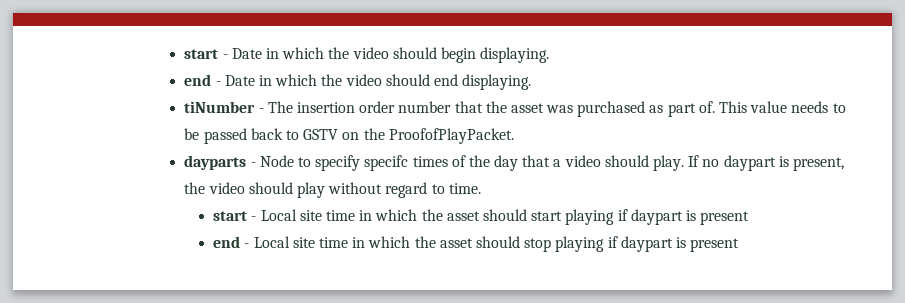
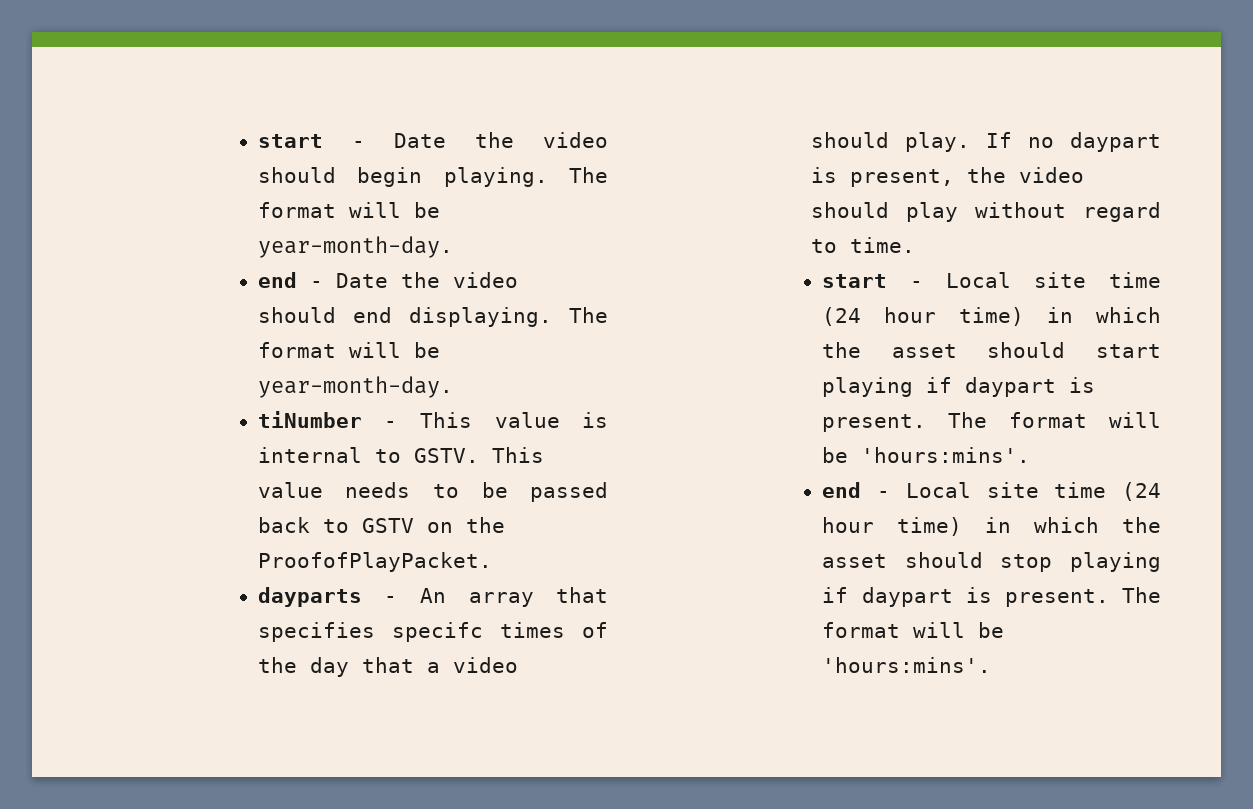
- start - Date in which the video should begin displaying.
+ start - Date the video should begin playing. The format will be year-month-day.
- end - Date in which the video should end displaying.
- tiNumber - The insertion order number that the asset was purchased as part of.
+ end - Date the video should end displaying. The format will be year-month-day.
+ tiNumber - This value is internal to GSTV.
- dayparts - Node to specify specifc times of the day that a video should play.
+ dayparts - An array that specifies specifc times of the day that a video should play.
- start - Local site time in which the asset should start playing if daypart is present
+ start - Local site time (24 hour time) in which the asset should start playing if daypart is present. The format will be 'hours:mins'.
- end - Local site time in which the asset should stop playing if daypart is present
+ end - Local site time (24 hour time) in which the asset should stop playing if daypart is present. The format will be 'hours:mins'.

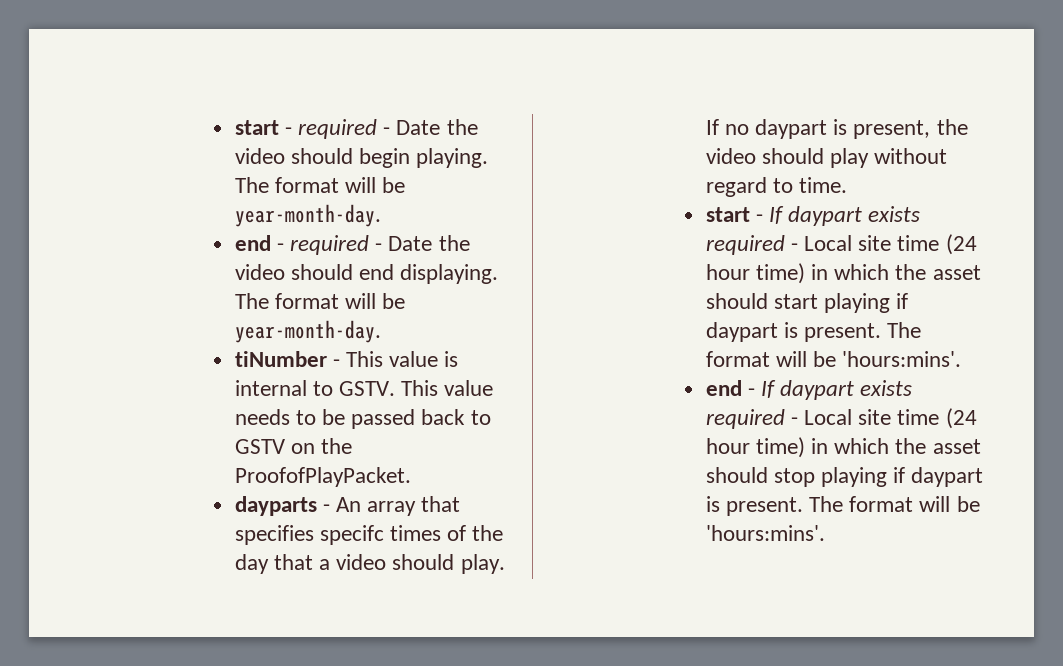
- start - Date the video should begin playing.
+ start - required - Date the video should begin playing.
- end - Date the video should end displaying.
+ end - required - Date the video should end displaying.
- start - Local site time (24 hour time) in which the asset should start playing if daypart is present.
+ start - If daypart exists required - Local site time (24 hour time) in which the asset should start playing if daypart is present.
- end - Local site time (24 hour time) in which the asset should stop playing if daypart is present.
+ end - If daypart exists required - Local site time (24 hour time) in which the asset should stop playing if daypart is present.

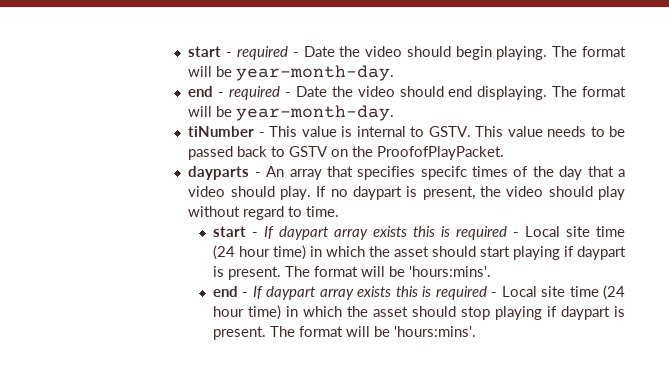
- start - If daypart exists required - Local site time (24 hour time) in which the asset should start playing if daypart is present.
+ start - If daypart array exists this is required - Local site time (24 hour time) in which the asset should start playing if daypart is present.
- end - If daypart exists required - Local site time (24 hour time) in which the asset should stop playing if daypart is present.
+ end - If daypart array exists this is required - Local site time (24 hour time) in which the asset should stop playing if daypart is present.

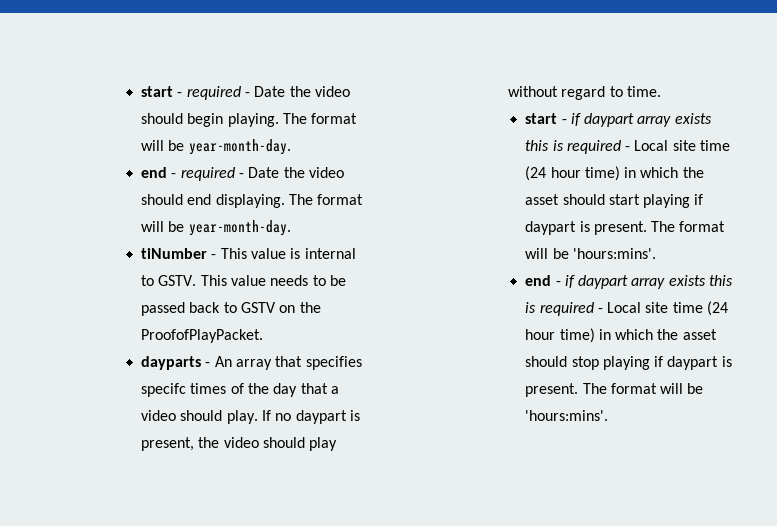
- start - If daypart array exists this is required - Local site time (24 hour time) in which the asset should start playing if daypart is present.
+ start - if daypart array exists this is required - Local site time (24 hour time) in which the asset should start playing if daypart is present.
- end - If daypart array exists this is required - Local site time (24 hour time) in which the asset should stop playing if daypart is present.
+ end - if daypart array exists this is required - Local site time (24 hour time) in which the asset should stop playing if daypart is present.

